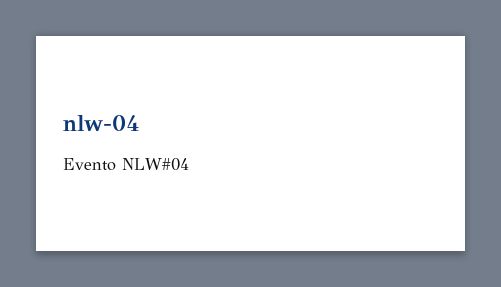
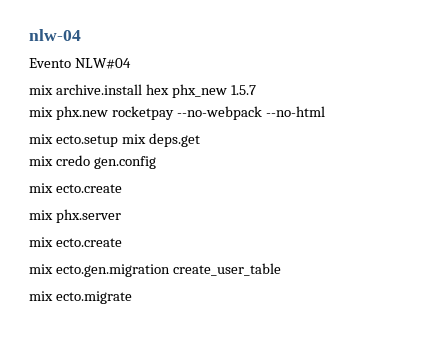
+ mix archive.install hex phx_new 1.5.7
+ mix phx.new rocketpay --no-webpack --no-html
+ mix ecto.setup mix deps.get
+ mix credo gen.config
+ mix ecto.create
+ mix phx.server
+ mix ecto.create
+ mix ecto.gen.migration create_user_table
+ mix ecto.migrate

